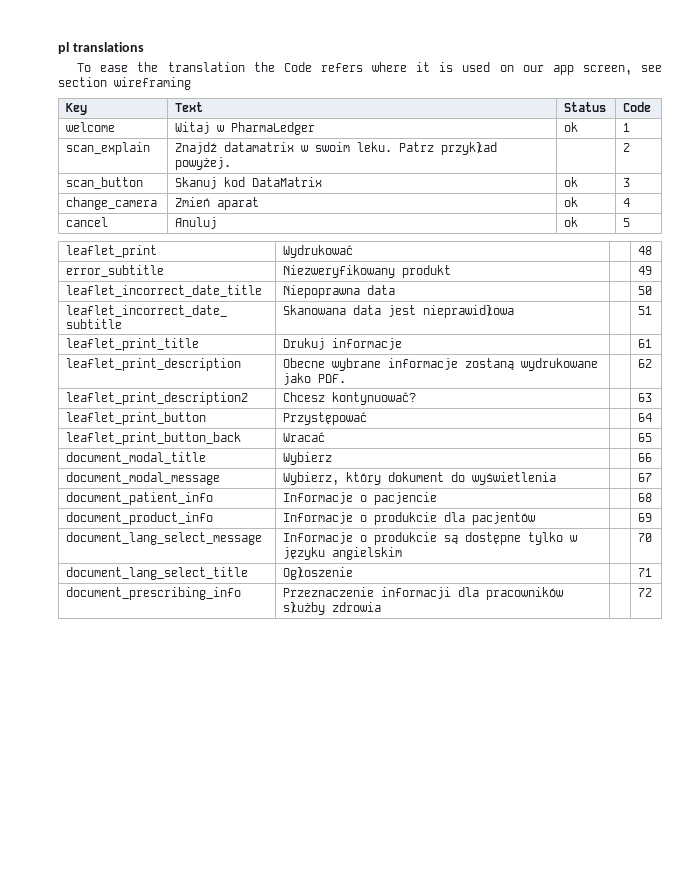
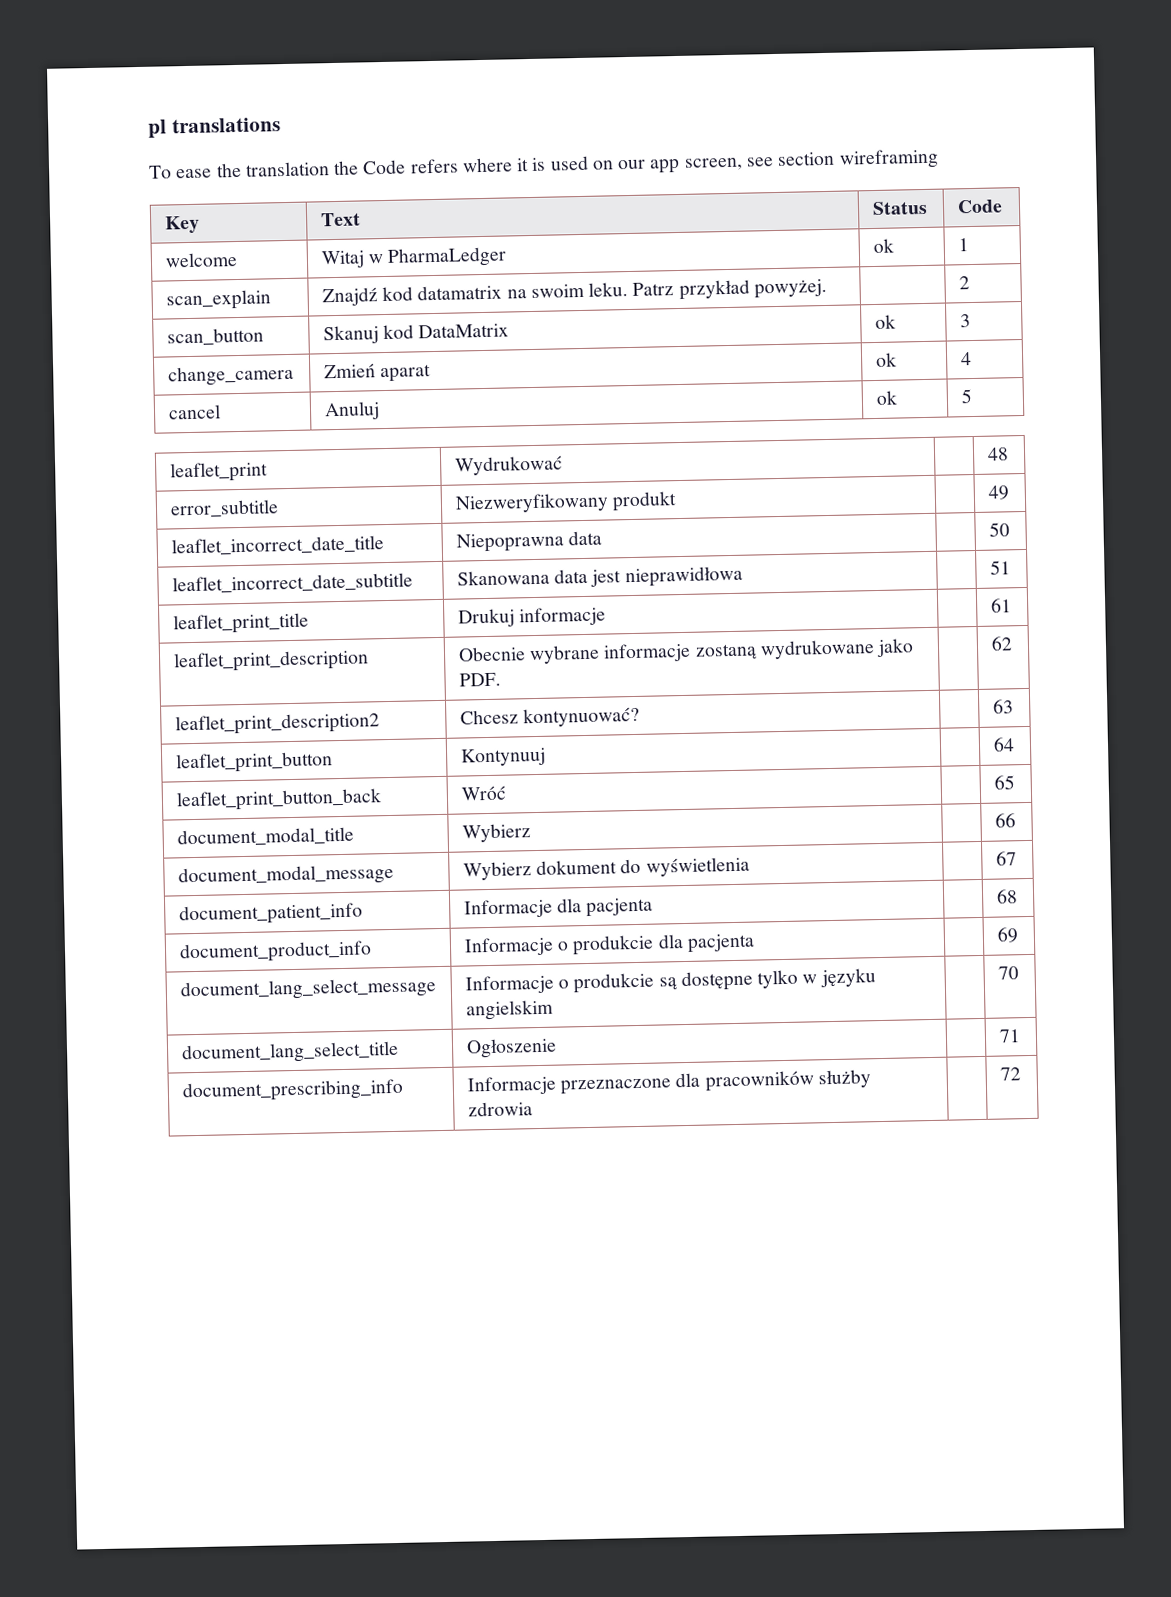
- scan_explain | Znajdź datamatrix w swoim leku. Patrz przykład powyżej. | | 2
+ scan_explain | Znajdź kod datamatrix na swoim leku. Patrz przykład powyżej. | | 2
- leaflet_print_description | Obecne wybrane informacje zostaną wydrukowane jako PDF. | | 62
+ leaflet_print_description | Obecnie wybrane informacje zostaną wydrukowane jako PDF. | | 62
- leaflet_print_button | Przystępować | | 64
+ leaflet_print_button | Kontynuuj | | 64
- leaflet_print_button_back | Wracać | | 65
+ leaflet_print_button_back | Wróć | | 65
- document_modal_message | Wybierz, który dokument do wyświetlenia | | 67
+ document_modal_message | Wybierz dokument do wyświetlenia | | 67
- document_patient_info | Informacje o pacjencie | | 68
+ document_patient_info | Informacje dla pacjenta | | 68
- document_product_info | Informacje o produkcie dla pacjentów | | 69
+ document_product_info | Informacje o produkcie dla pacjenta | | 69
- document_prescribing_info | Przeznaczenie informacji dla pracowników służby zdrowia | | 72
+ document_prescribing_info | Informacje przeznaczone dla pracowników służby zdrowia | | 72

